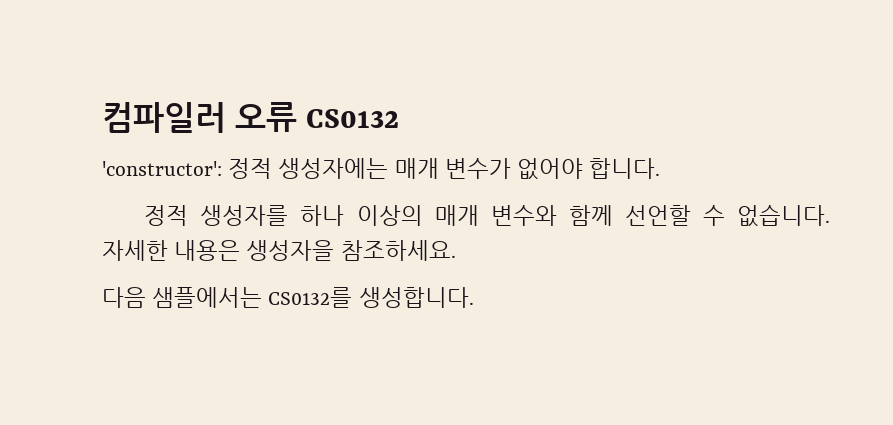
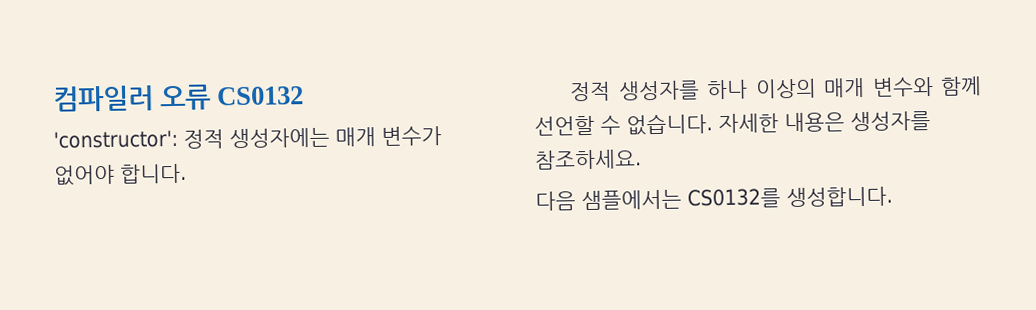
- 자세한 내용은 생성자을 참조하세요.
+ 자세한 내용은 생성자를 참조하세요.

